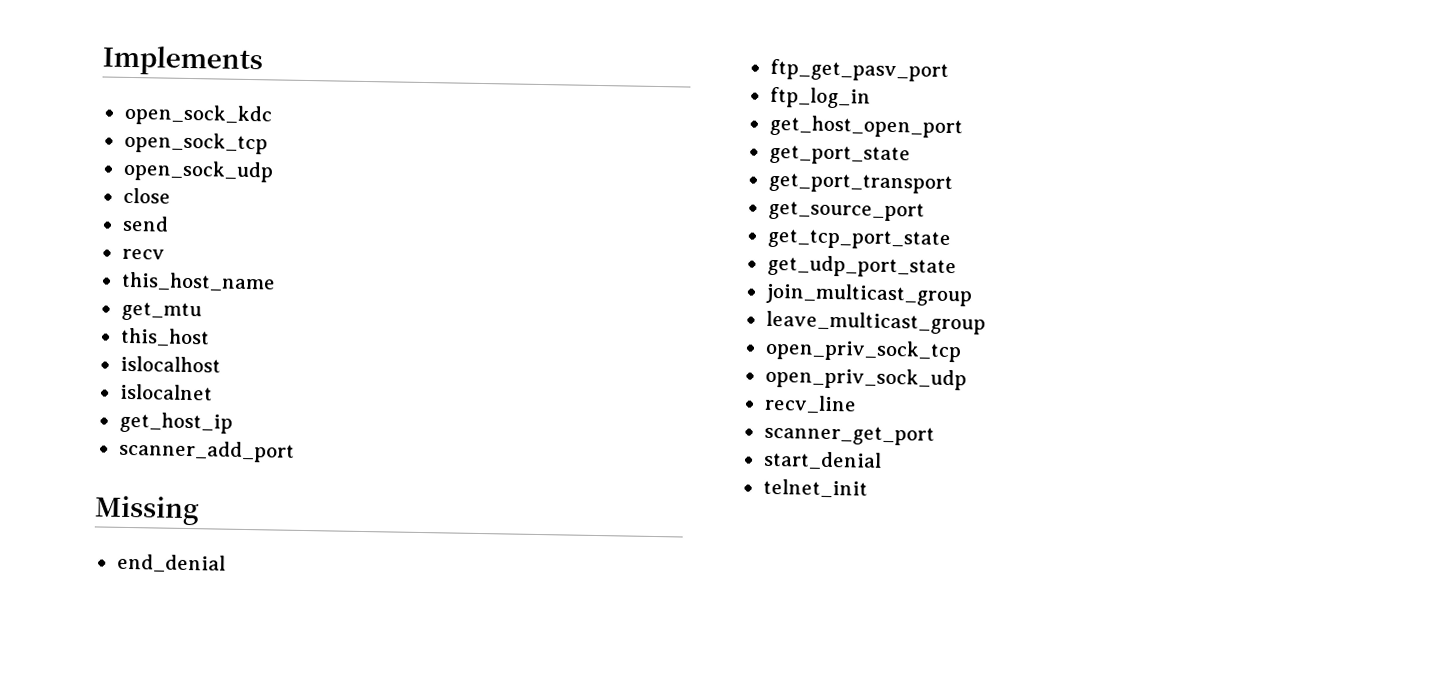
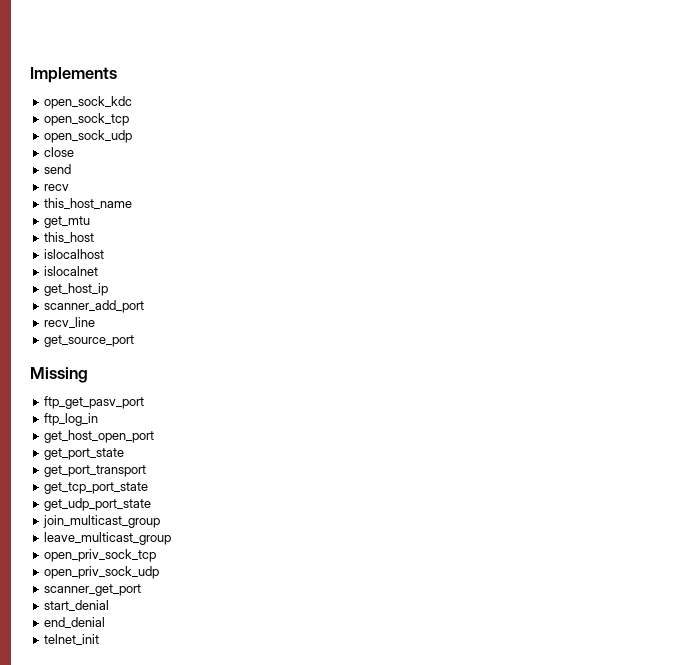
+ recv_line
+ get_source_port
- end_denial
- get_source_port
- recv_line
+ end_denial

